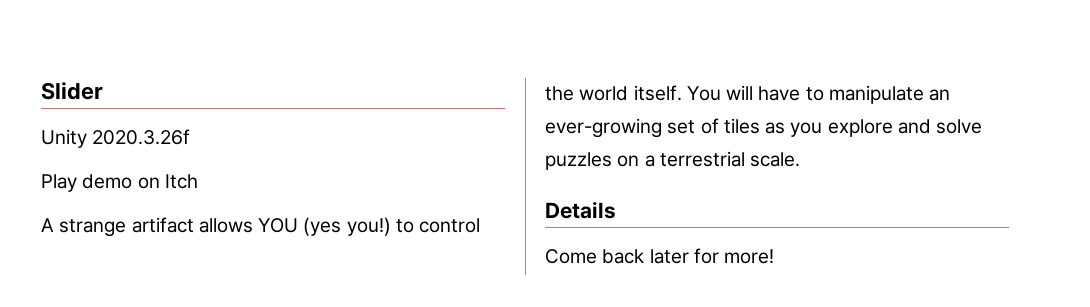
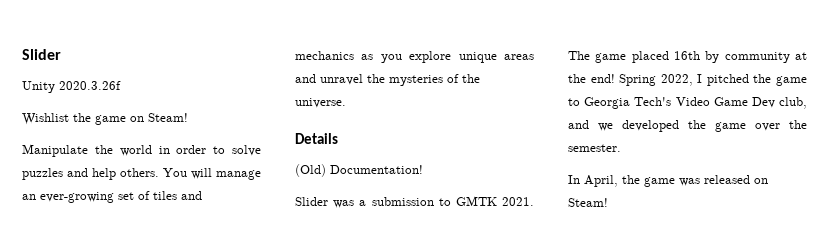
- Play demo on Itch
- A strange artifact allows YOU (yes you!) to control the world itself. You will have to manipulate an ever-growing set of tiles as you explore and solve puzzles on a terrestrial scale.
+ Wishlist the game on Steam!
+ Manipulate the world in order to solve puzzles and help others. You will manage an ever-growing set of tiles and mechanics as you explore unique areas and unravel the mysteries of the universe.
  Details
- Come back later for more!
+ (Old) Documentation!
+ Slider was a submission to GMTK 2021. The game placed 16th by community at the end! Spring 2022, I pitched the game to Georgia Tech's Video Game Dev club, and we developed the game over the semester.
+ In April, the game was released on Steam!

